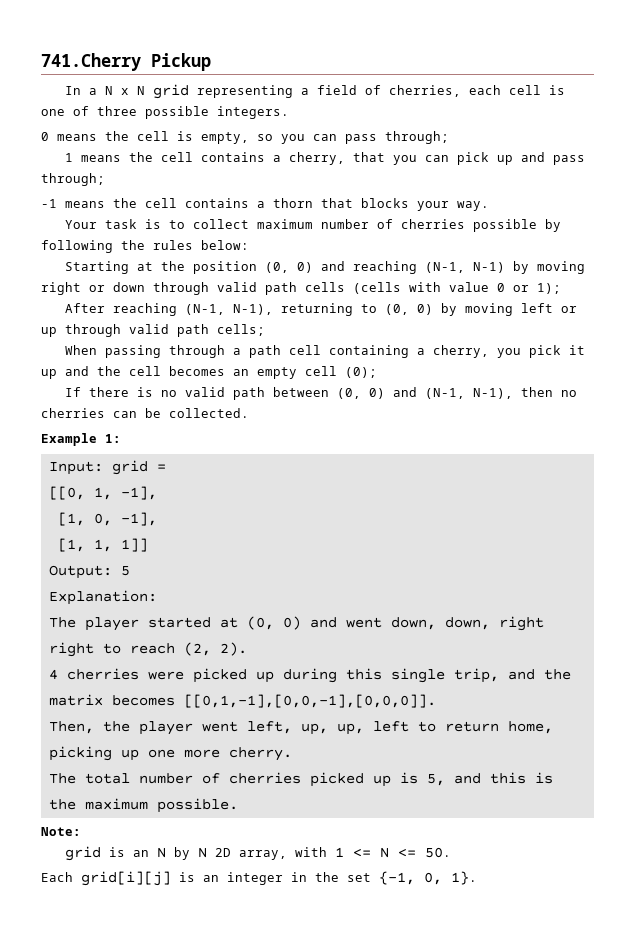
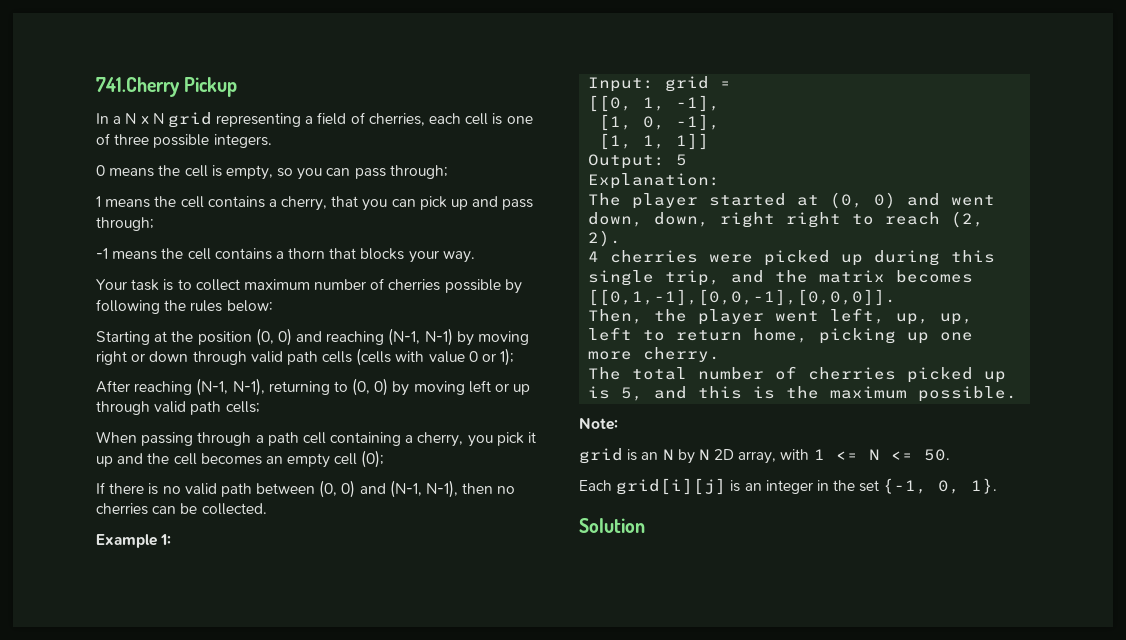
+ Solution

